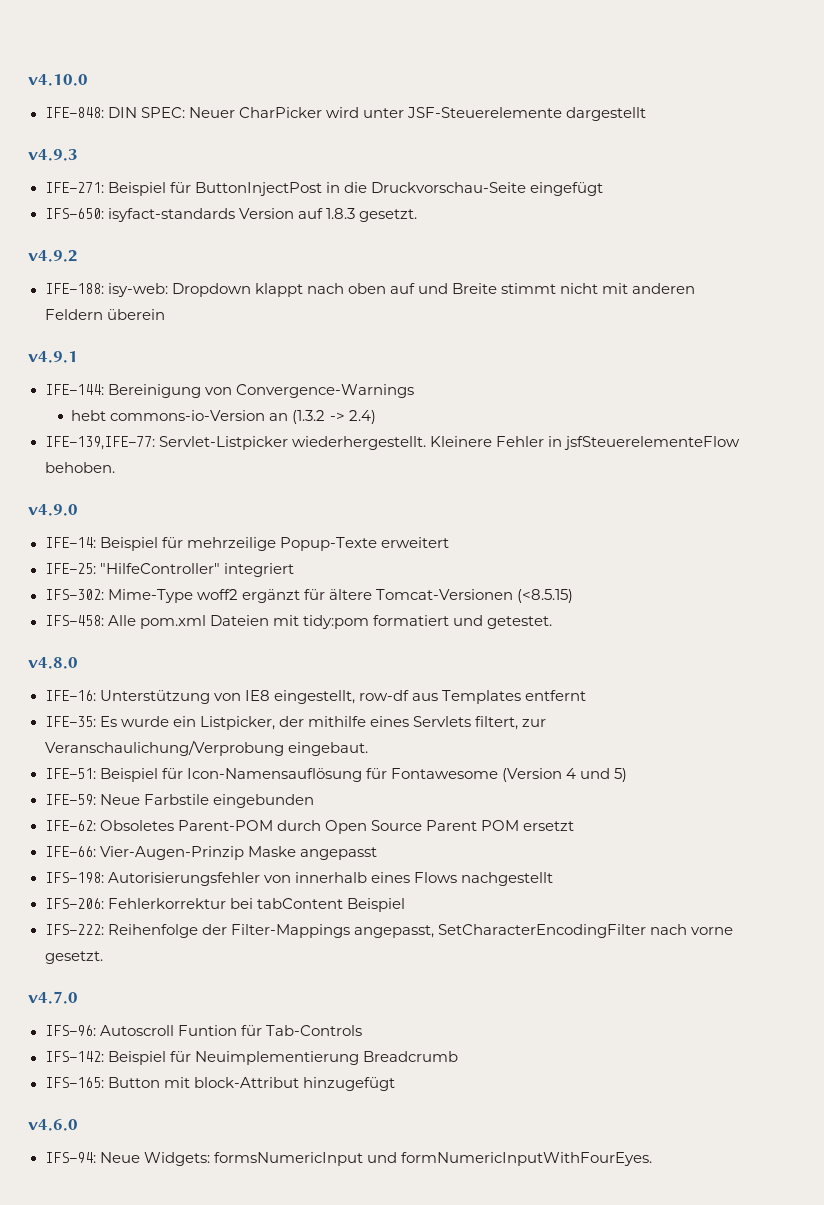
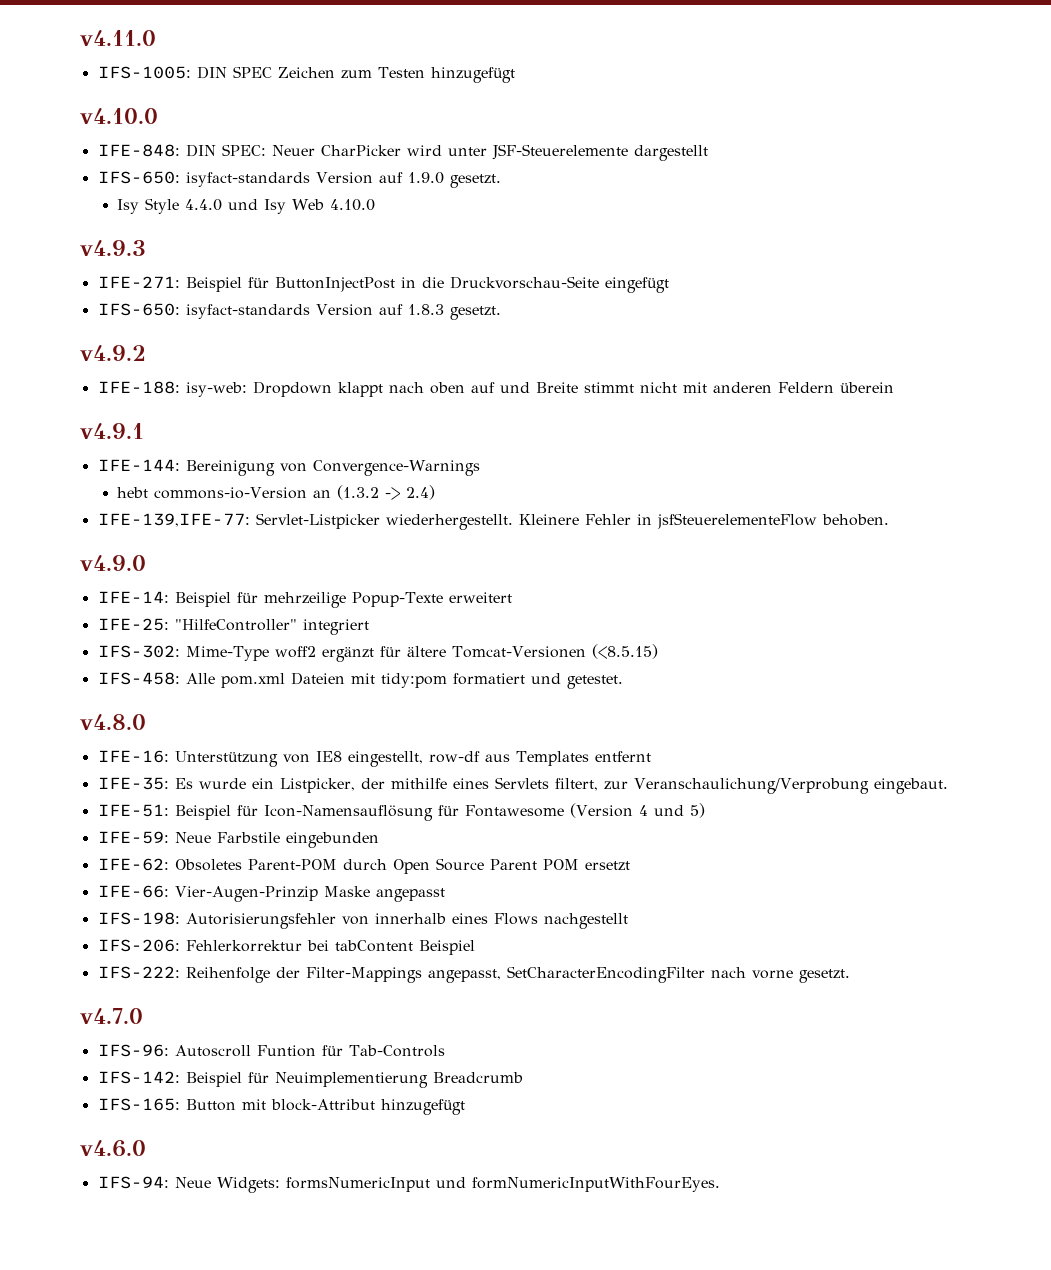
+ v4.11.0
+ IFS-1005: DIN SPEC Zeichen zum Testen hinzugefügt
+ IFS-650: isyfact-standards Version auf 1.9.0 gesetzt.
+ Isy Style 4.4.0 und Isy Web 4.10.0

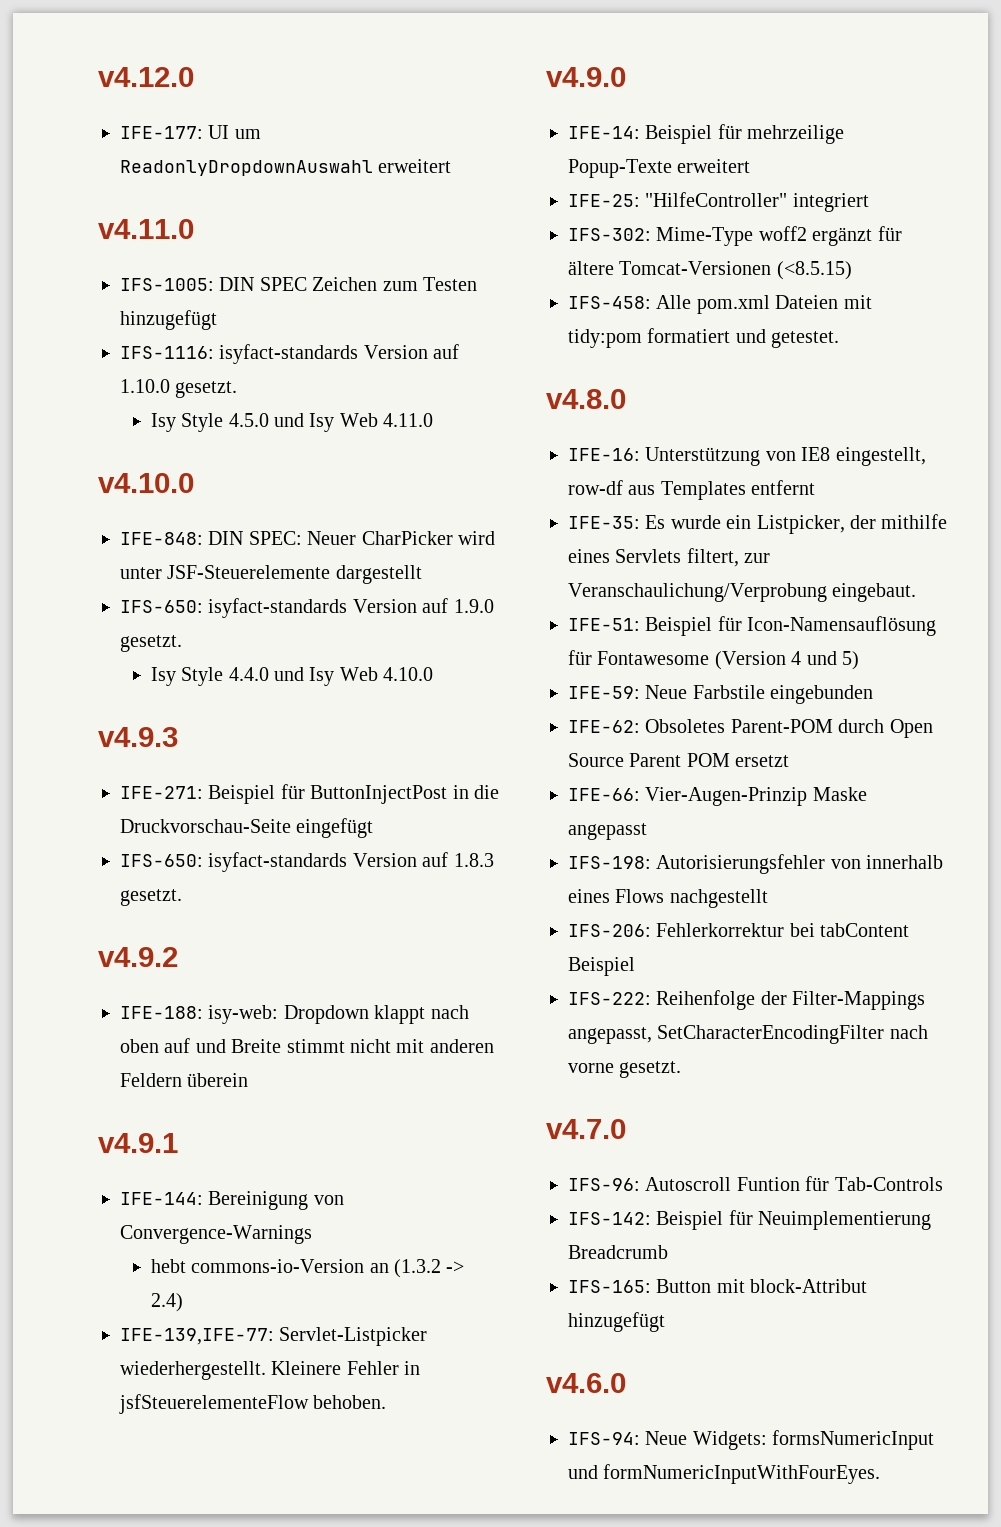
+ v4.12.0
+ IFE-177: UI um ReadonlyDropdownAuswahl erweitert
+ IFS-1116: isyfact-standards Version auf 1.10.0 gesetzt.
+ Isy Style 4.5.0 und Isy Web 4.11.0

